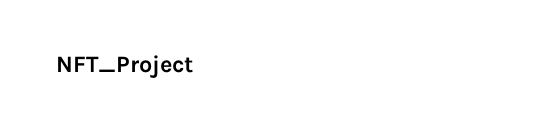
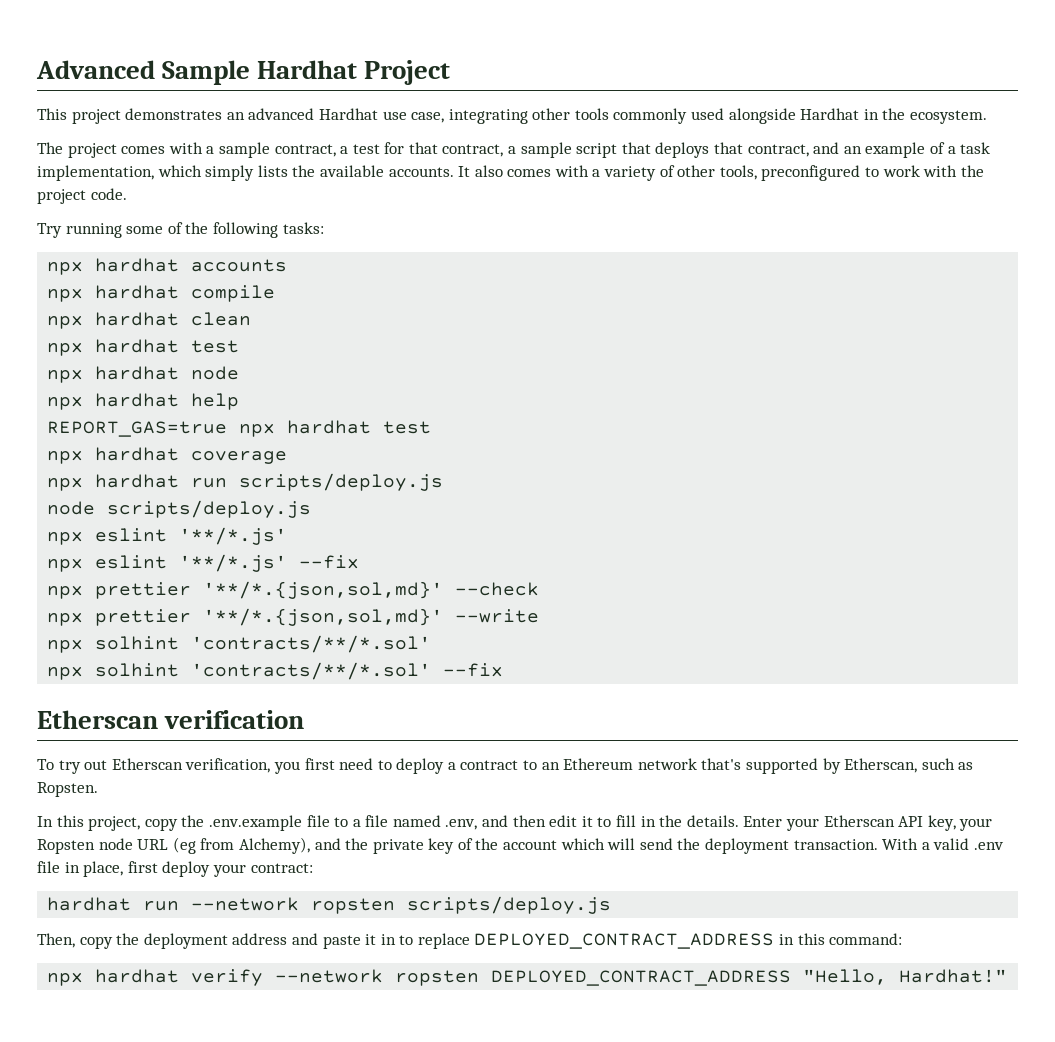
- NFT_Project
+ Advanced Sample Hardhat Project
+ This project demonstrates an advanced Hardhat use case, integrating other tools commonly used alongside Hardhat in the ecosystem.
+ The project comes with a sample contract, a test for that contract, a sample script that deploys that contract, and an example of a task implementation, which simply lists the available accounts. It also comes with a variety of other tools, preconfigured to work with the project code.
+ Try running some of the following tasks:
+ npx hardhat accounts
+ npx hardhat compile
+ npx hardhat clean
+ npx hardhat test
+ npx hardhat node
+ npx hardhat help
+ REPORT_GAS=true npx hardhat test
+ npx hardhat coverage
+ npx hardhat run scripts/deploy.js
+ node scripts/deploy.js
+ npx eslint '**/*.js'
+ npx eslint '**/*.js' --fix
+ npx prettier '**/*.{json,sol,md}' --check
+ npx prettier '**/*.{json,sol,md}' --write
+ npx solhint 'contracts/**/*.sol'
+ npx solhint 'contracts/**/*.sol' --fix
+ Etherscan verification
+ To try out Etherscan verification, you first need to deploy a contract to an Ethereum network that's supported by Etherscan, such as Ropsten.
+ In this project, copy the .env.example file to a file named .env, and then edit it to fill in the details. Enter your Etherscan API key, your Ropsten node URL (eg from Alchemy), and the private key of the account which will send the deployment transaction. With a valid .env file in place, first deploy your contract:
+ hardhat run --network ropsten scripts/deploy.js
+ Then, copy the deployment address and paste it in to replace DEPLOYED_CONTRACT_ADDRESS in this command:
+ npx hardhat verify --network ropsten DEPLOYED_CONTRACT_ADDRESS "Hello, Hardhat!"

